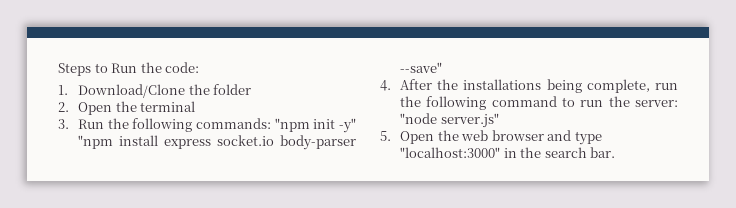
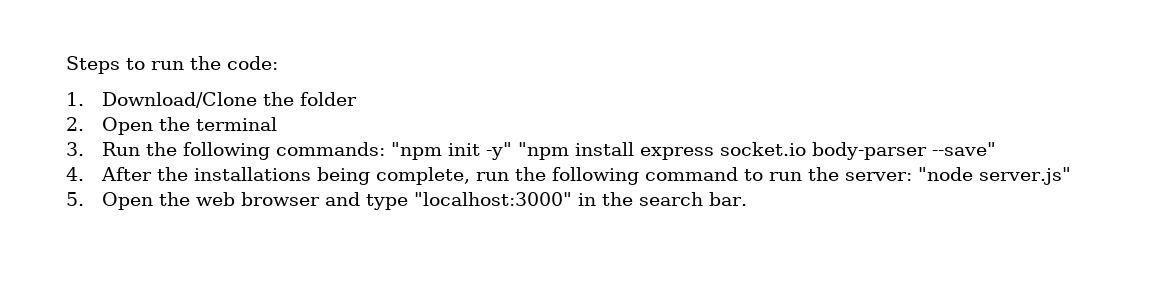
- Steps to Run the code:
+ Steps to run the code:

